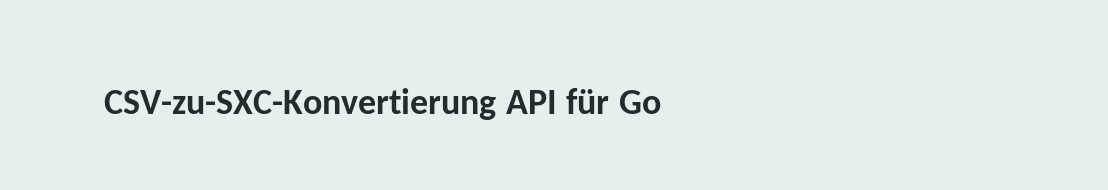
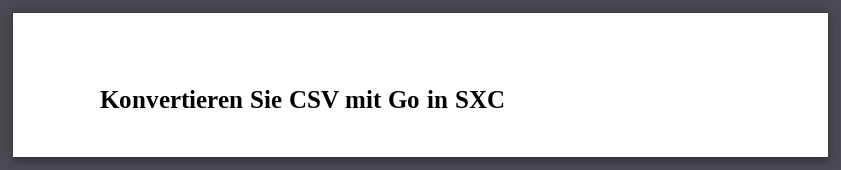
- CSV-zu-SXC-Konvertierung API für Go
+ Konvertieren Sie CSV mit Go in SXC

